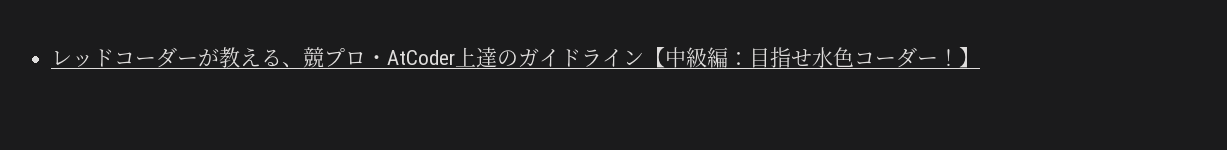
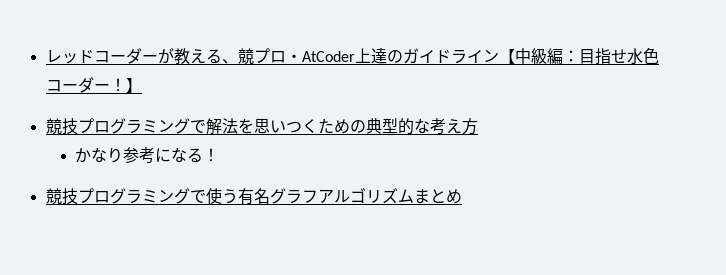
+ 競技プログラミングで解法を思いつくための典型的な考え方
+ かなり参考になる！
+ 競技プログラミングで使う有名グラフアルゴリズムまとめ

